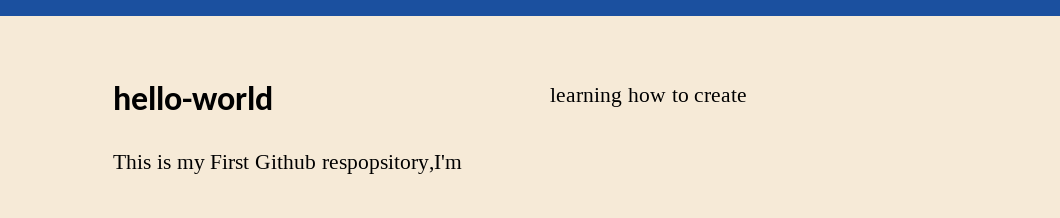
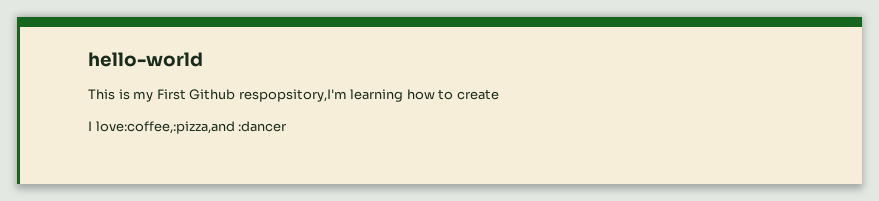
+ I love:coffee,:pizza,and :dancer

